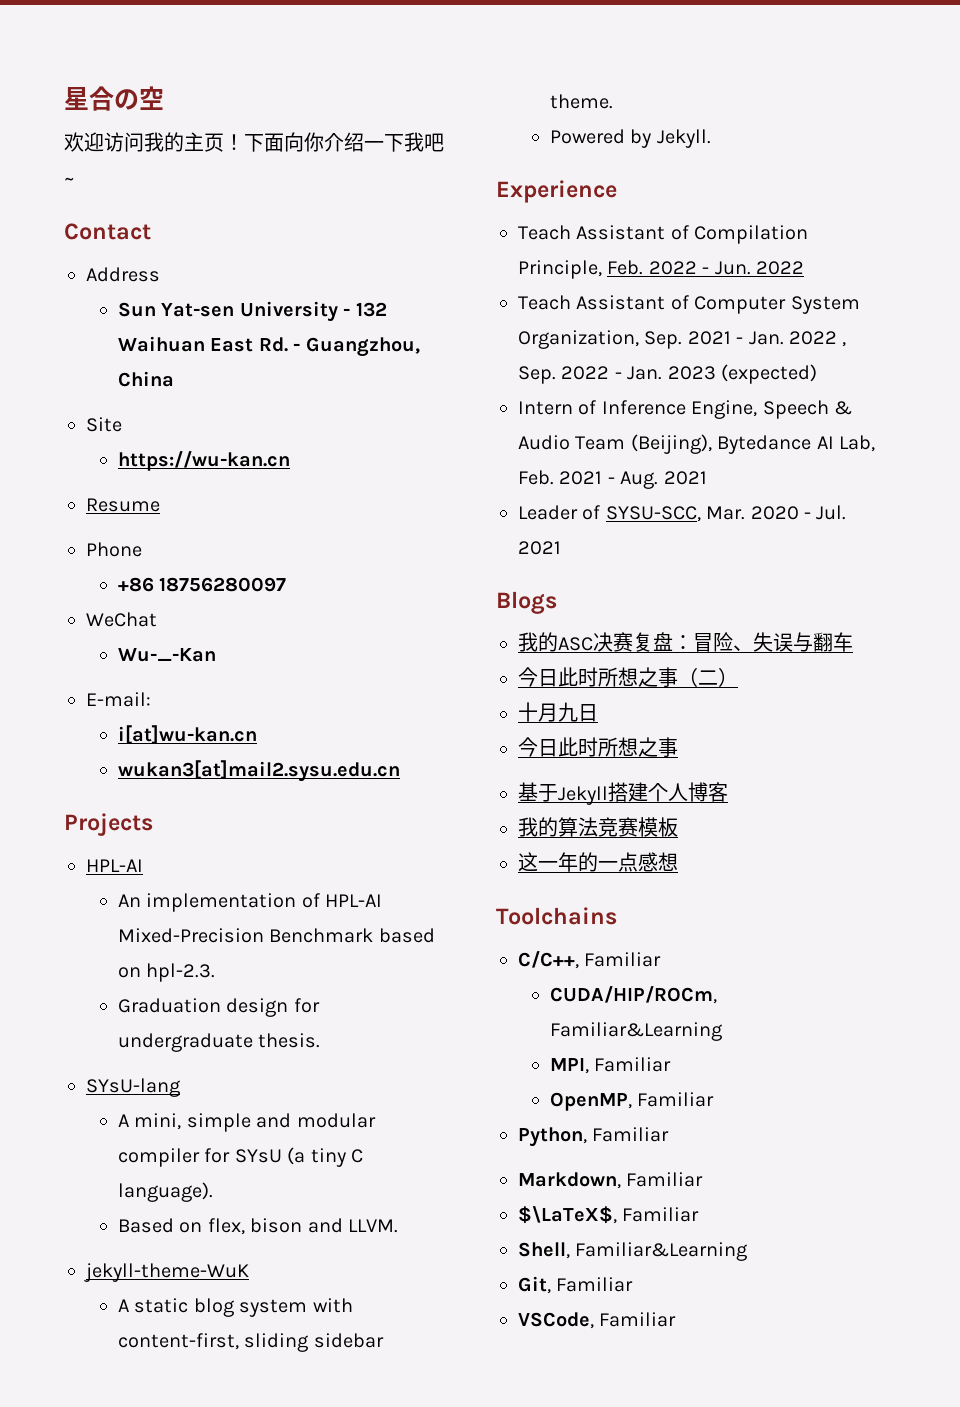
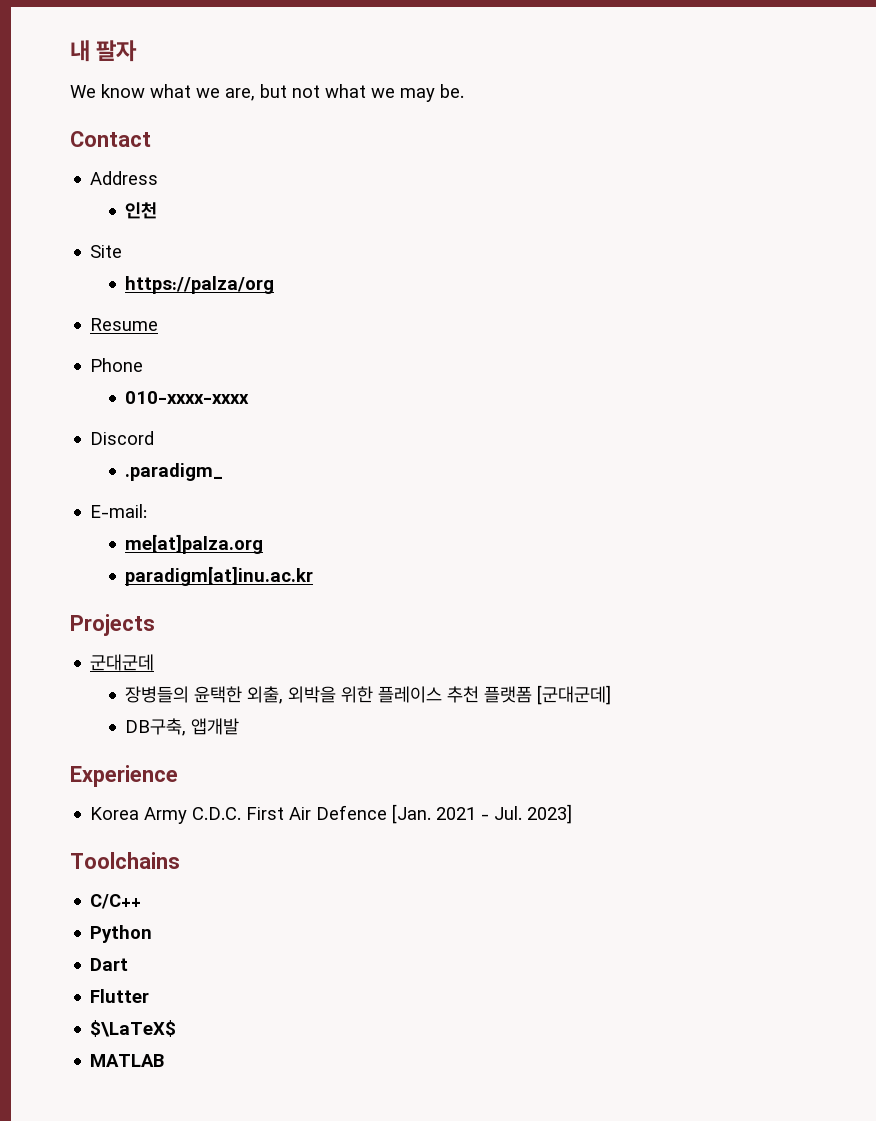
- 星合の空
- 欢迎访问我的主页！下面向你介绍一下我吧~
+ 내 팔자
+ We know what we are, but not what we may be.
  Contact
  Address
- Sun Yat-sen University - 132 Waihuan East Rd. - Guangzhou, China
+ 인천
- https://wu-kan.cn
+ https://palza/org
- +86 18756280097
- WeChat
- Wu-_-Kan
+ 010-xxxx-xxxx
+ Discord
+ .paradigm_
- i[at]wu-kan.cn
- wukan3[at]mail2.sysu.edu.cn
+ me[at]palza.org
+ paradigm[at]inu.ac.kr
  Projects
- HPL-AI
- An implementation of HPL-AI Mixed-Precision Benchmark based on hpl-2.3.
- Graduation design for undergraduate thesis.
- SYsU-lang
- A mini, simple and modular compiler for SYsU (a tiny C language).
- Based on flex, bison and LLVM.
- jekyll-theme-WuK
- A static blog system with content-first, sliding sidebar theme.
- Powered by Jekyll.
+ 군대군데
+ 장병들의 윤택한 외출, 외박을 위한 플레이스 추천 플랫폼 [군대군데]
+ DB구축, 앱개발
  Experience
- Teach Assistant of Compilation Principle, Feb. 2022 - Jun. 2022
- Teach Assistant of Computer System Organization, Sep. 2021 - Jan. 2022 , Sep. 2022 - Jan. 2023 (expected)
- Intern of Inference Engine, Speech & Audio Team (Beijing), Bytedance AI Lab, Feb. 2021 - Aug. 2021
- Leader of SYSU-SCC, Mar. 2020 - Jul. 2021
- Blogs
- 我的ASC决赛复盘：冒险、失误与翻车
- 今日此时所想之事（二）
- 十月九日
- 今日此时所想之事
- 基于Jekyll搭建个人博客
- 我的算法竞赛模板
- 这一年的一点感想
+ Korea Army C.D.C. First Air Defence [Jan. 2021 - Jul. 2023]
  Toolchains
- C/C++, Familiar
- CUDA/HIP/ROCm, Familiar&Learning
- MPI, Familiar
- OpenMP, Familiar
- Python, Familiar
- Markdown, Familiar
- $\LaTeX$, Familiar
- Shell, Familiar&Learning
- Git, Familiar
- VSCode, Familiar
+ C/C++
+ Python
+ Dart
+ Flutter
+ $\LaTeX$
+ MATLAB

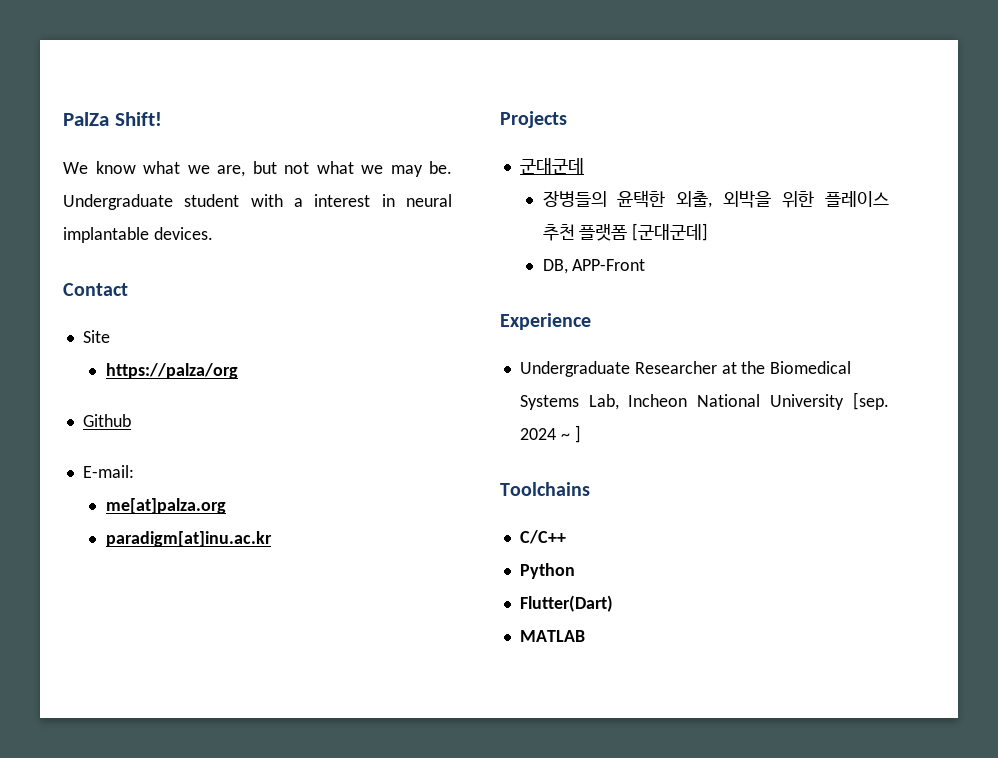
- 내 팔자
+ PalZa Shift!
+ Undergraduate student with a interest in neural implantable devices.
- Address
- 인천
- Resume
- Phone
- 010-xxxx-xxxx
- Discord
- .paradigm_
+ Github
- DB구축, 앱개발
+ DB, APP-Front
- Korea Army C.D.C. First Air Defence [Jan. 2021 - Jul. 2023]
+ Undergraduate Researcher at the Biomedical Systems Lab, Incheon National University [sep. 2024 ~ ]
- Dart
- Flutter
- $\LaTeX$
+ Flutter(Dart)

